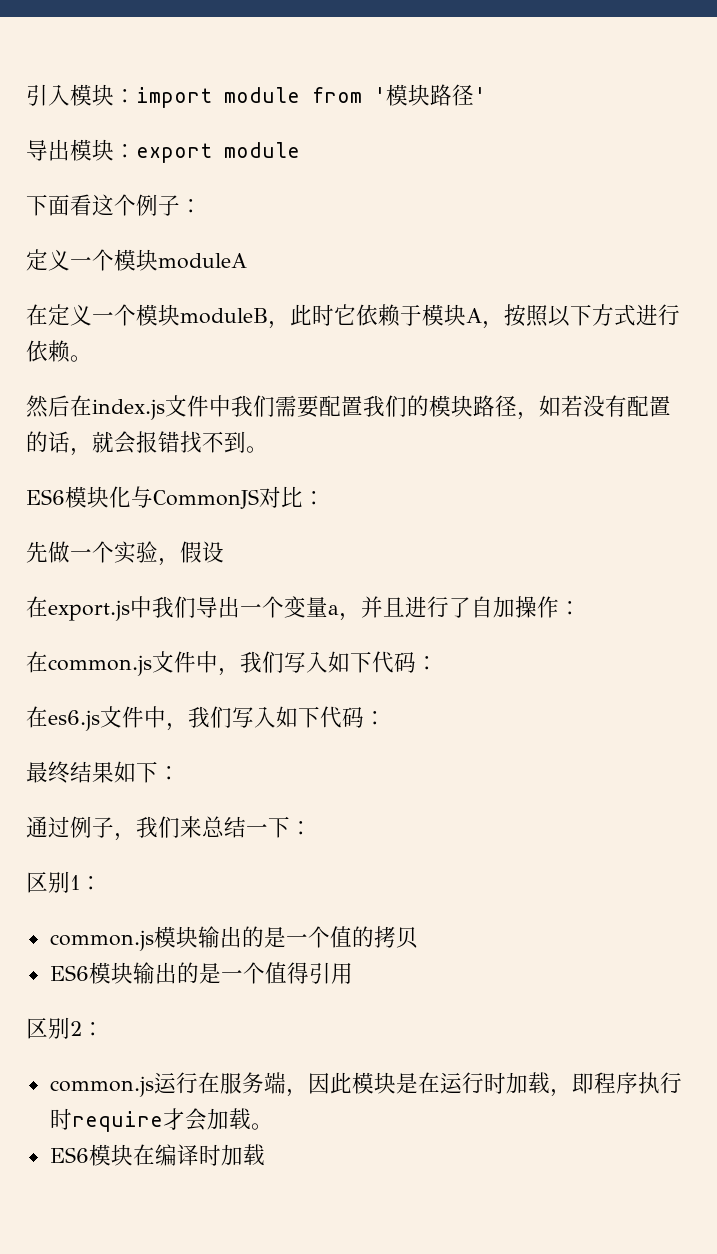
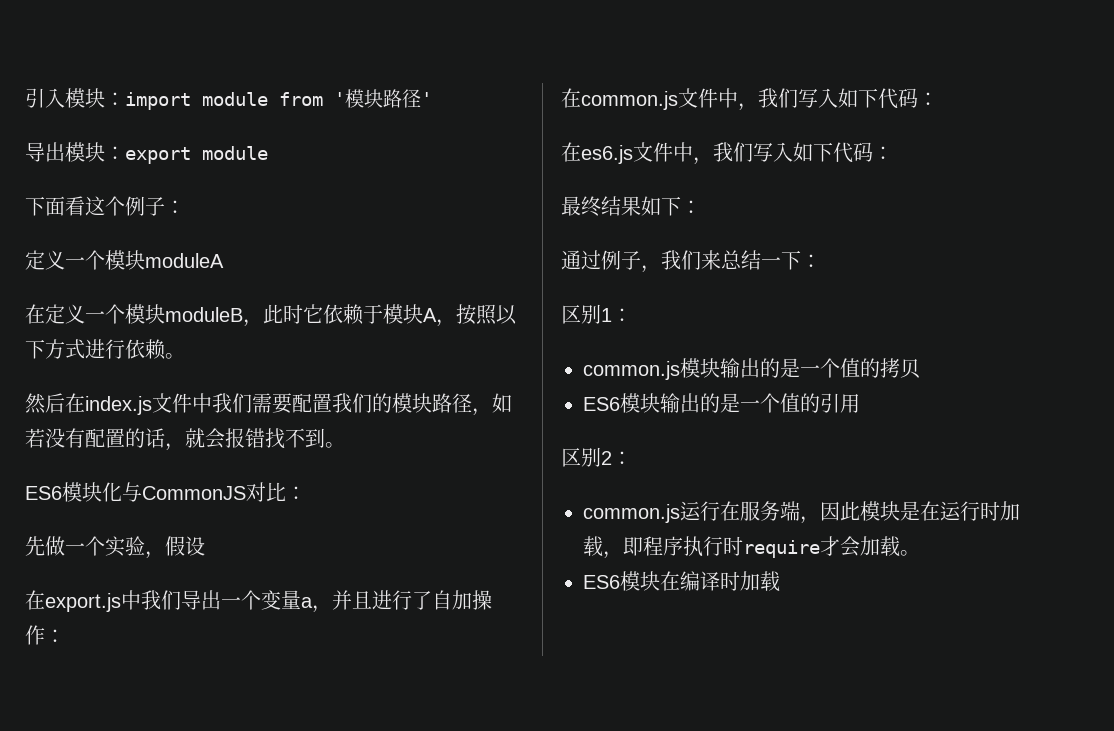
- ES6模块输出的是一个值得引用
+ ES6模块输出的是一个值的引用

